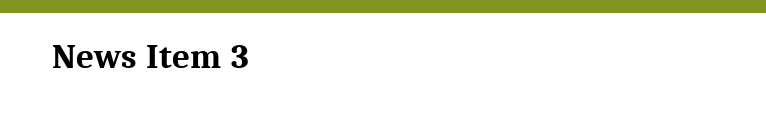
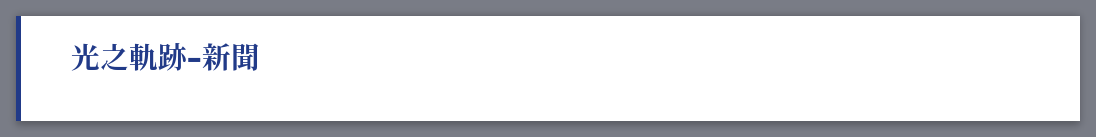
- News Item 3
+ 光之軌跡-新聞

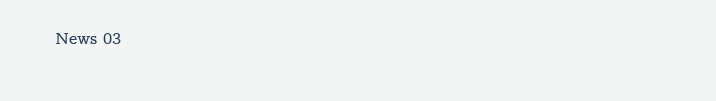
- 光之軌跡-新聞
+ News 03

